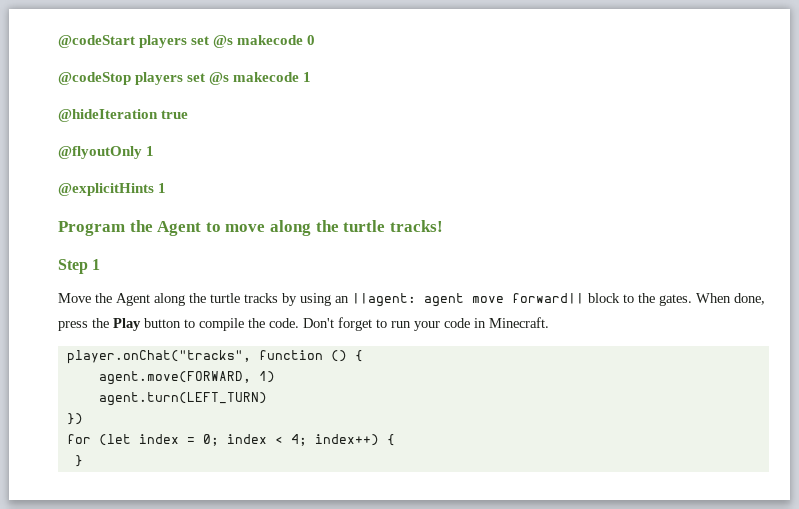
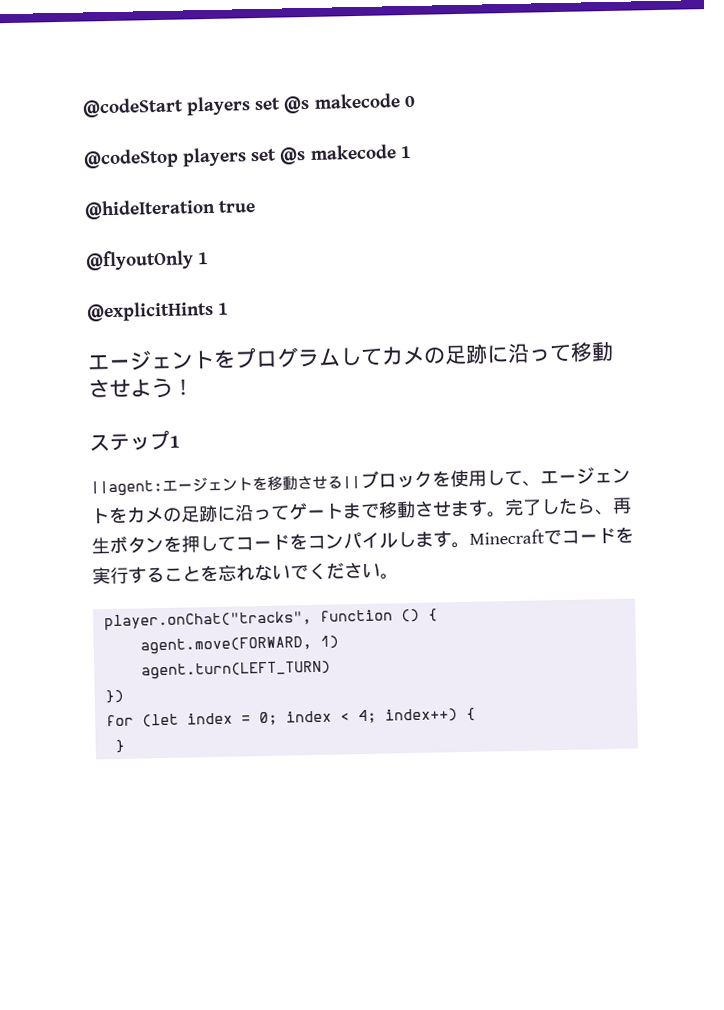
- Program the Agent to move along the turtle tracks!
- Step 1
- Move the Agent along the turtle tracks by using an ||agent: agent move forward|| block to the gates. When done, press the Play button to compile the code. Don't forget to run your code in Minecraft.
+ エージェントをプログラムしてカメの足跡に沿って移動させよう！
+ ステップ1
+ ||agent:エージェントを移動させる||ブロックを使用して、エージェントをカメの足跡に沿ってゲートまで移動させます。完了したら、再生ボタンを押してコードをコンパイルします。Minecraftでコードを実行することを忘れないでください。

